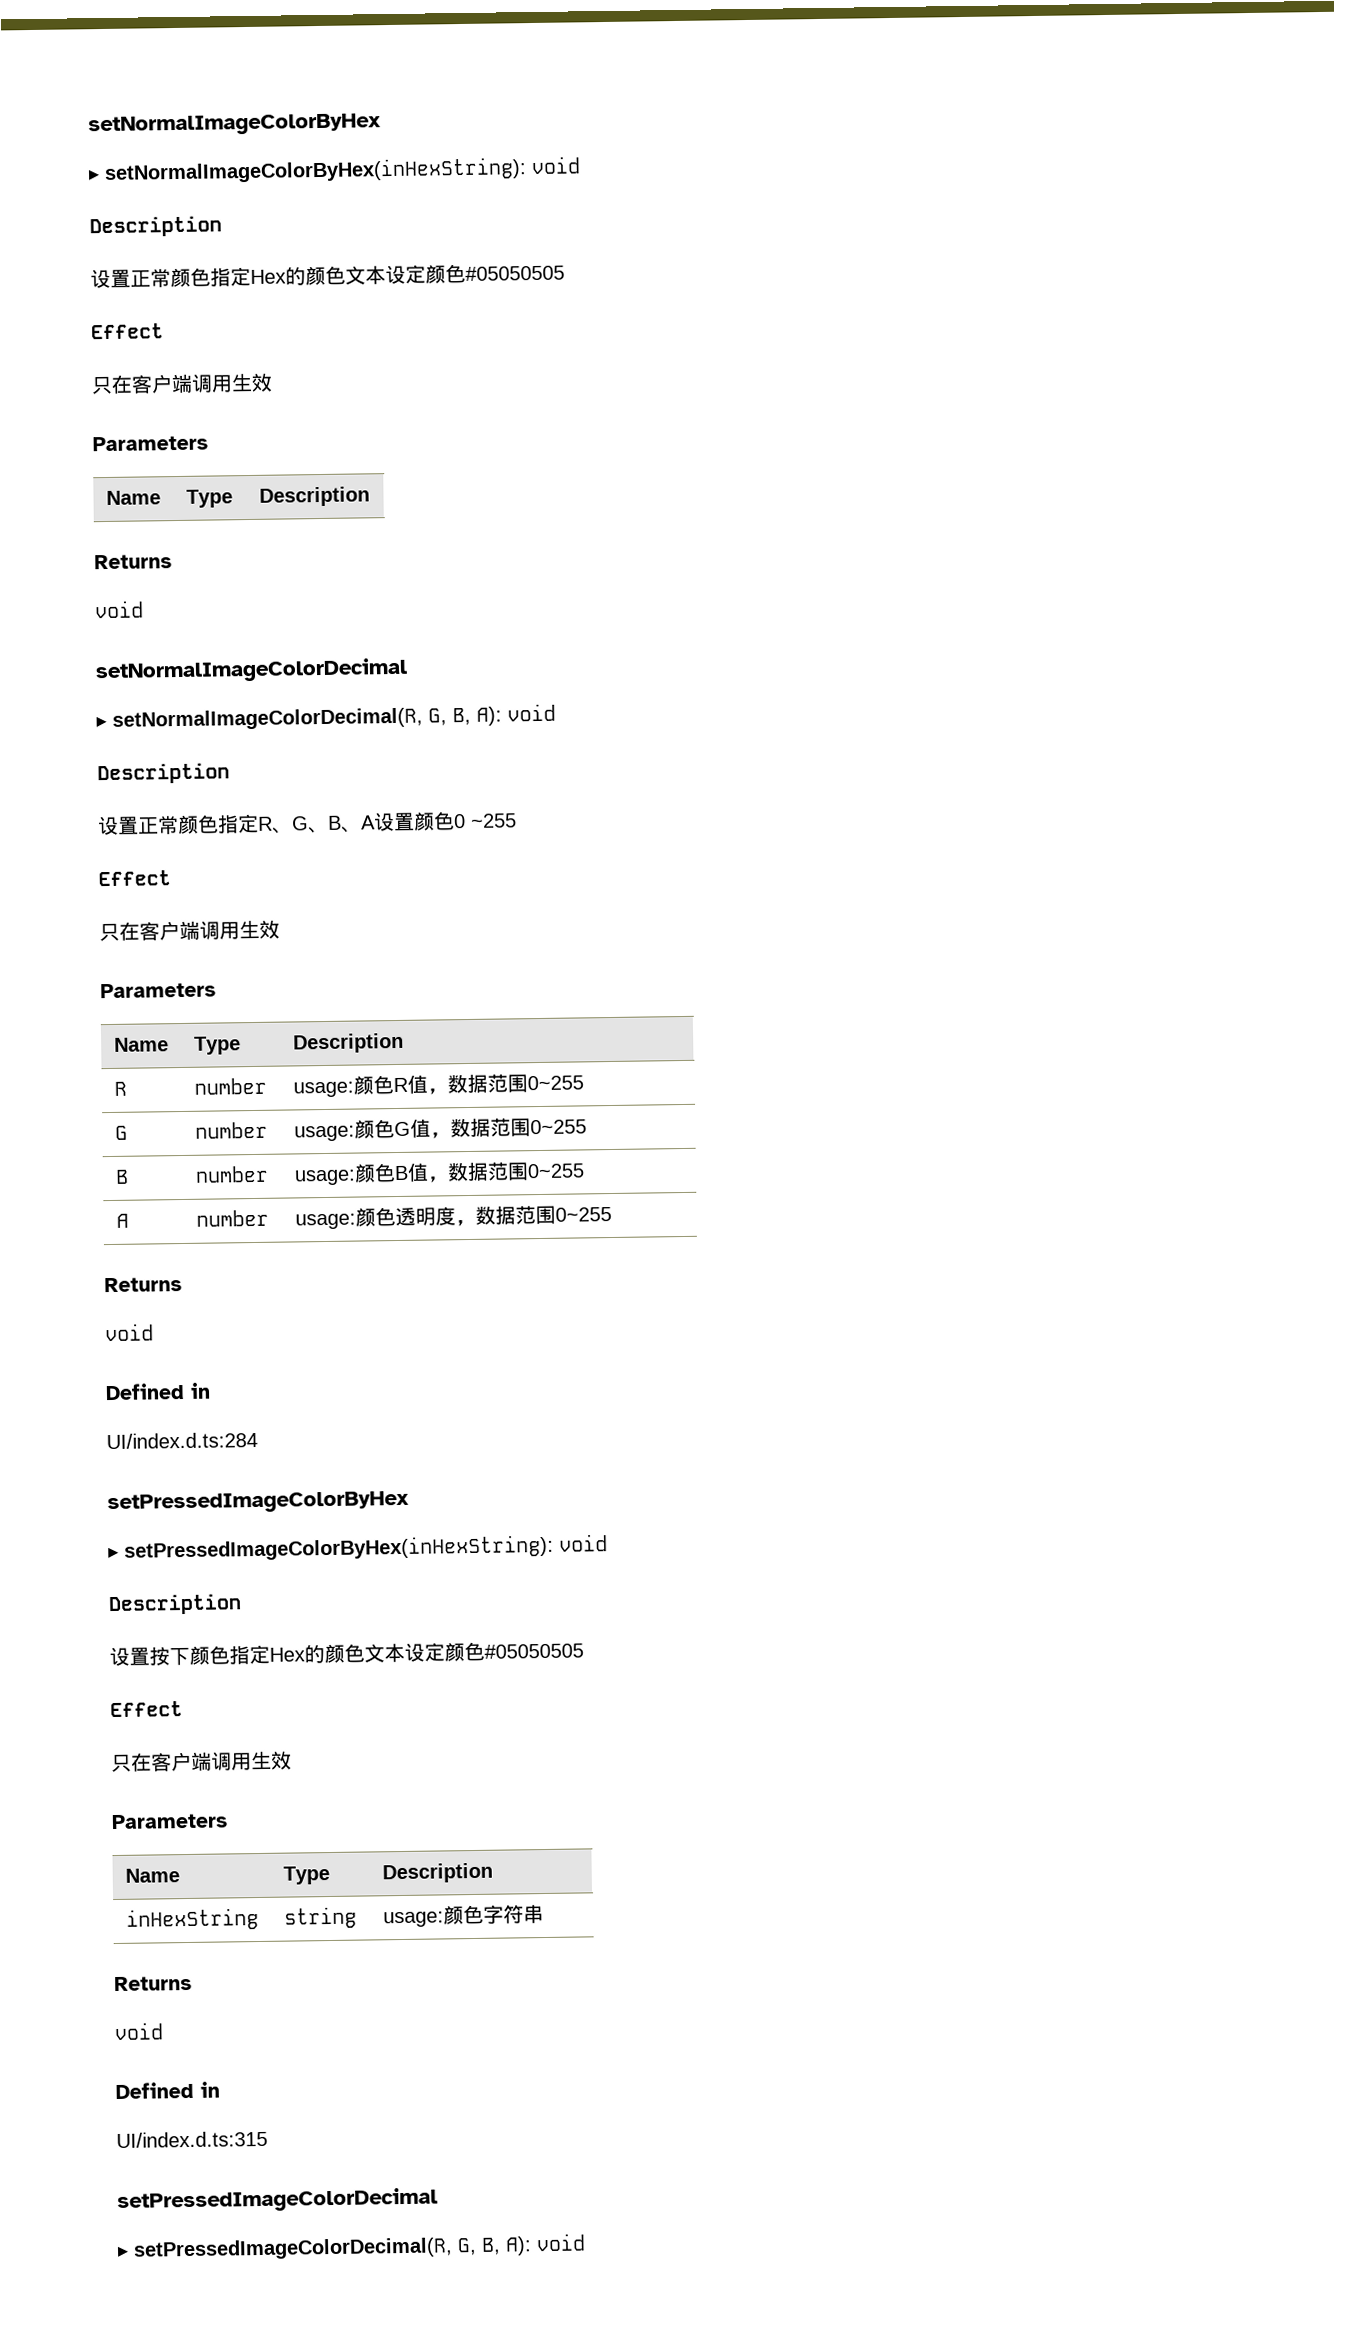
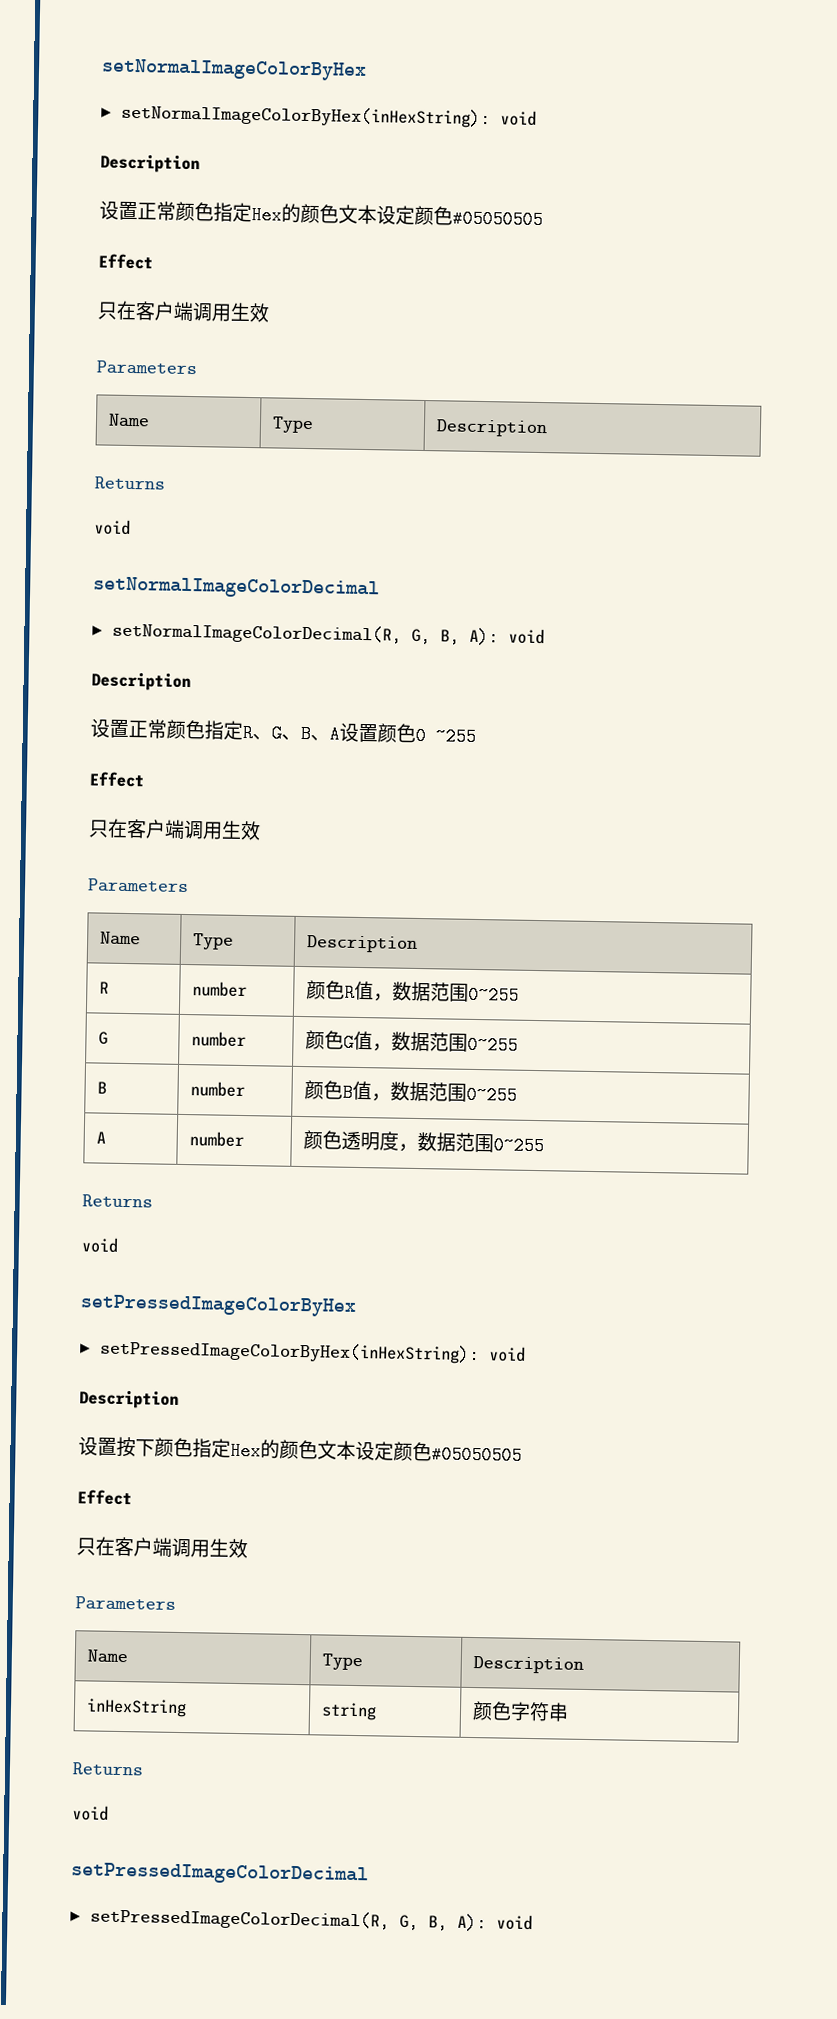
- R | number | usage:颜色R值，数据范围0~255
+ R | number | 颜色R值，数据范围0~255
- G | number | usage:颜色G值，数据范围0~255
+ G | number | 颜色G值，数据范围0~255
- B | number | usage:颜色B值，数据范围0~255
+ B | number | 颜色B值，数据范围0~255
- A | number | usage:颜色透明度，数据范围0~255
+ A | number | 颜色透明度，数据范围0~255
  Returns
  void
- Defined in
- UI/index.d.ts:284
- inHexString | string | usage:颜色字符串
+ inHexString | string | 颜色字符串
  Returns
  void
- Defined in
- UI/index.d.ts:315

